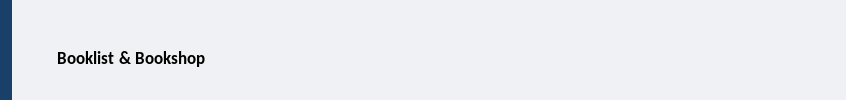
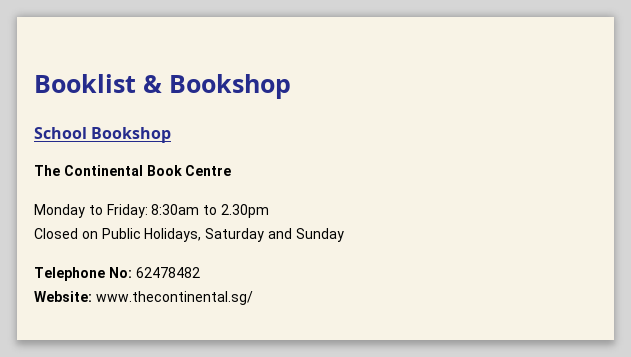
+ School Bookshop
+ The Continental Book Centre
+ Monday to Friday: 8:30am to 2.30pm
+ Closed on Public Holidays, Saturday and Sunday
+ Telephone No: 62478482
+ Website: www.thecontinental.sg/

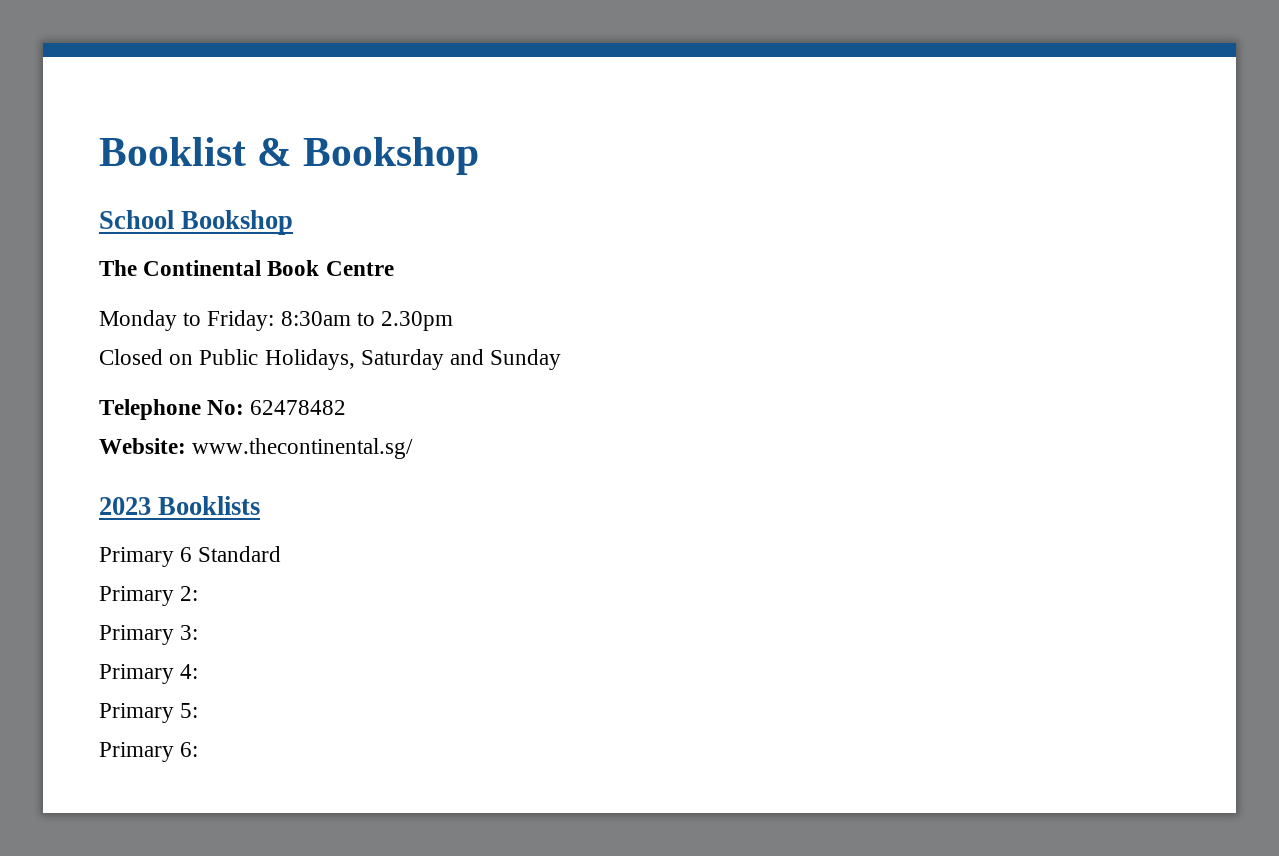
+ 2023 Booklists
+ Primary 6 Standard
+ Primary 2:
+ Primary 3:
+ Primary 4:
+ Primary 5:
+ Primary 6:

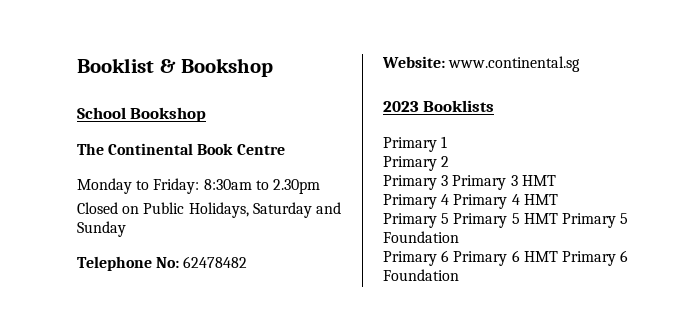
- Website: www.thecontinental.sg/
+ Website: www.continental.sg
- Primary 6 Standard
- Primary 2:
- Primary 3:
- Primary 4:
- Primary 5:
- Primary 6:
+ Primary 1
+ Primary 2
+ Primary 3 Primary 3 HMT
+ Primary 4 Primary 4 HMT
+ Primary 5 Primary 5 HMT Primary 5 Foundation
+ Primary 6 Primary 6 HMT Primary 6 Foundation

